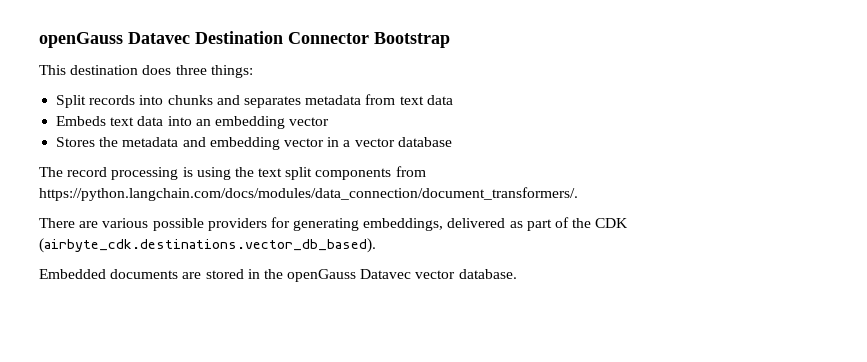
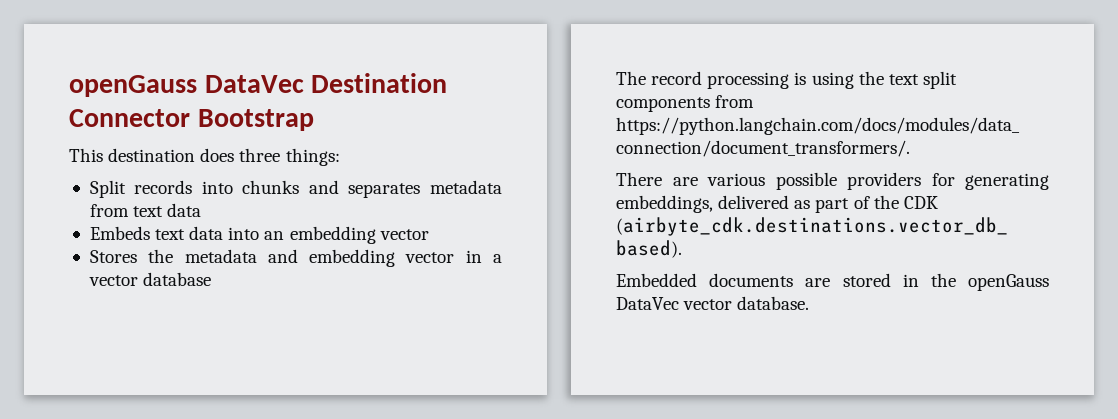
- openGauss Datavec Destination Connector Bootstrap
+ openGauss DataVec Destination Connector Bootstrap
- Embedded documents are stored in the openGauss Datavec vector database.
+ Embedded documents are stored in the openGauss DataVec vector database.

